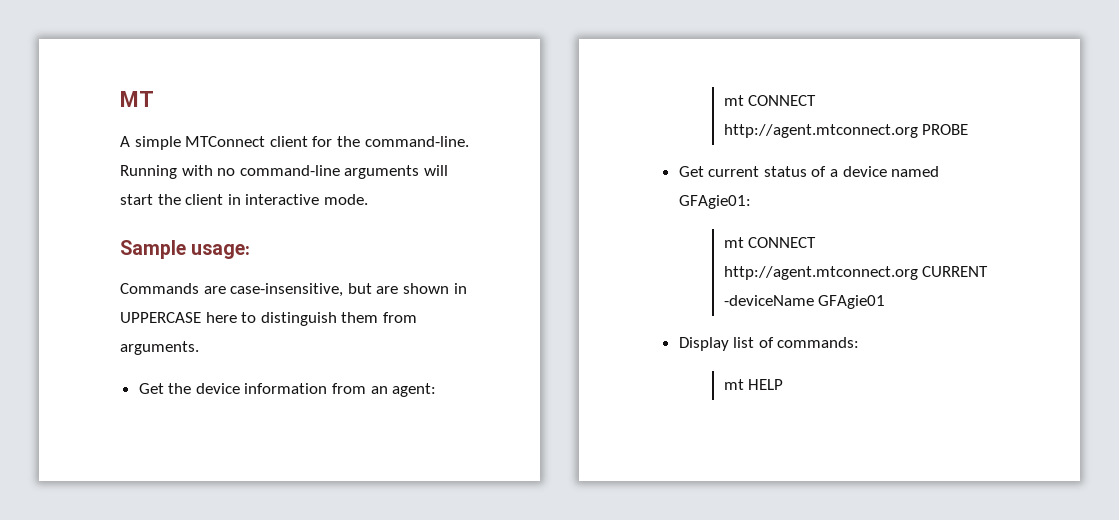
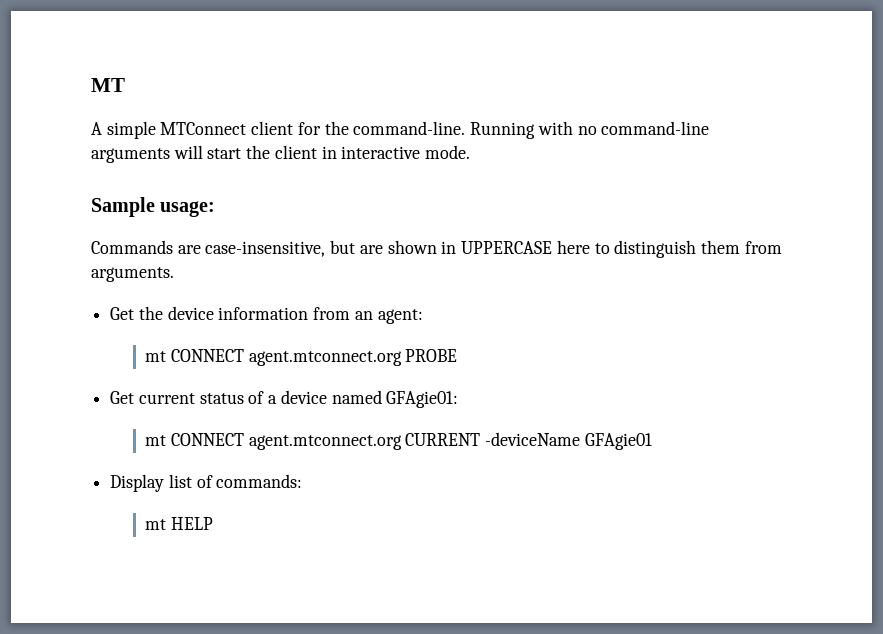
- mt CONNECT http://agent.mtconnect.org PROBE
+ mt CONNECT agent.mtconnect.org PROBE
- mt CONNECT http://agent.mtconnect.org CURRENT -deviceName GFAgie01
+ mt CONNECT agent.mtconnect.org CURRENT -deviceName GFAgie01

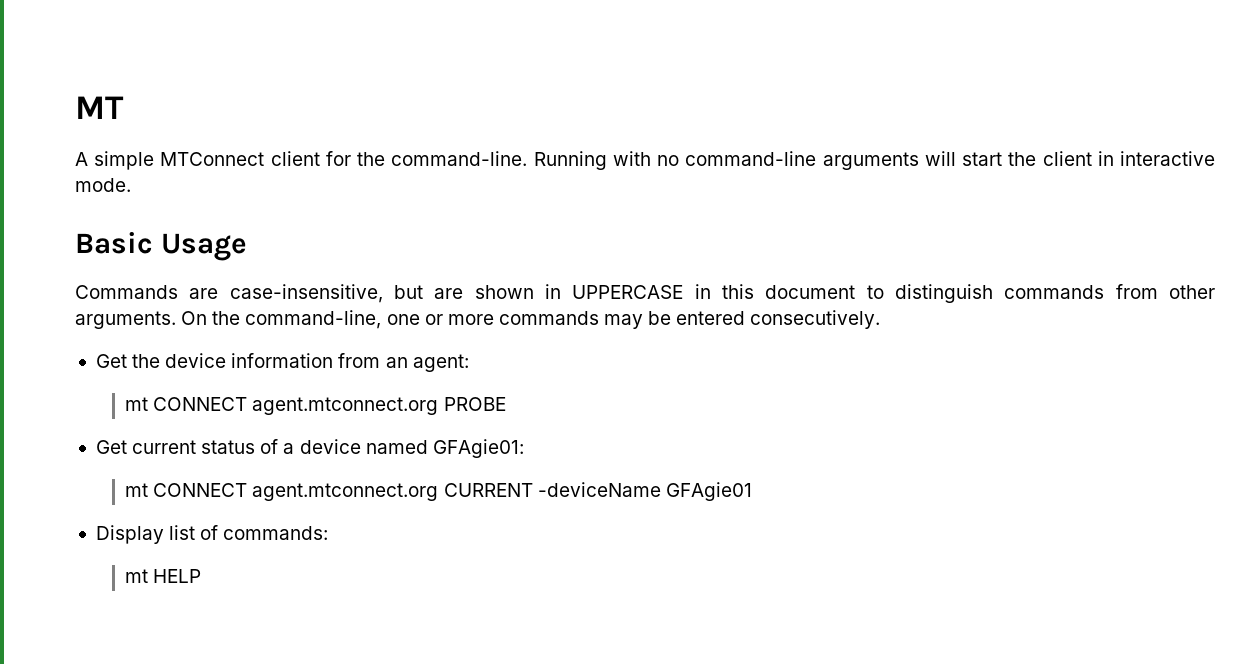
- Sample usage:
+ Basic Usage
- Commands are case-insensitive, but are shown in UPPERCASE here to distinguish them from arguments.
+ Commands are case-insensitive, but are shown in UPPERCASE in this document to distinguish commands from other arguments. On the command-line, one or more commands may be entered consecutively.

